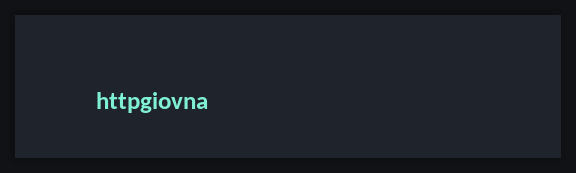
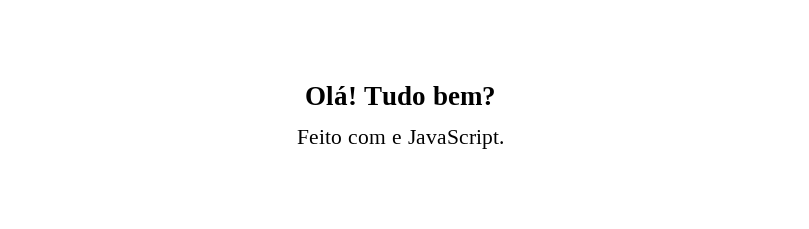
- httpgiovna
+ Olá! Tudo bem?
+ Feito com e JavaScript.

